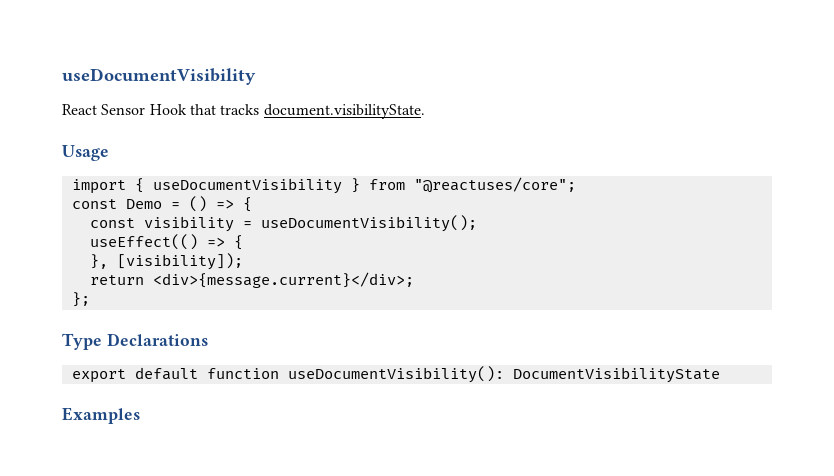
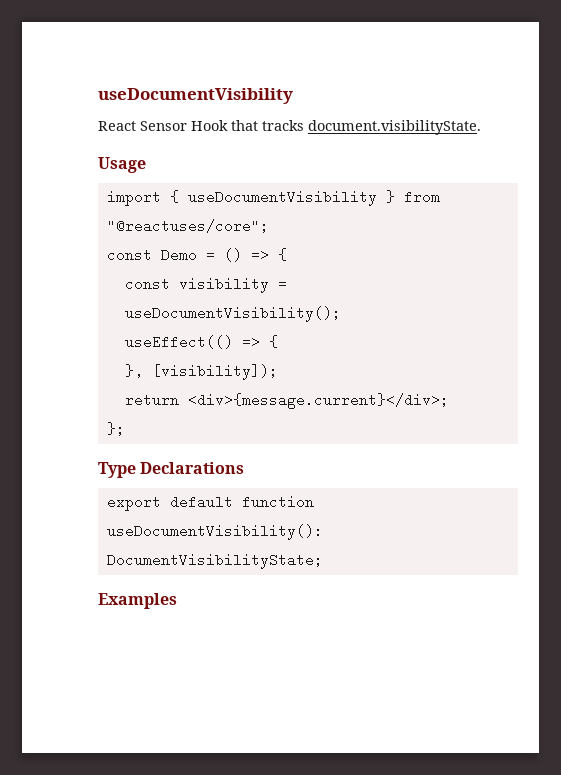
- export default function useDocumentVisibility(): DocumentVisibilityState
+ export default function useDocumentVisibility(): DocumentVisibilityState;

